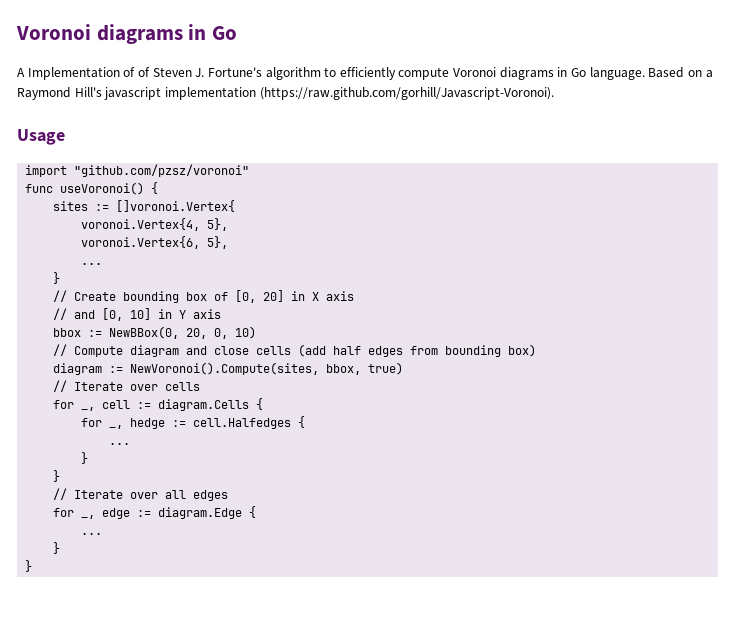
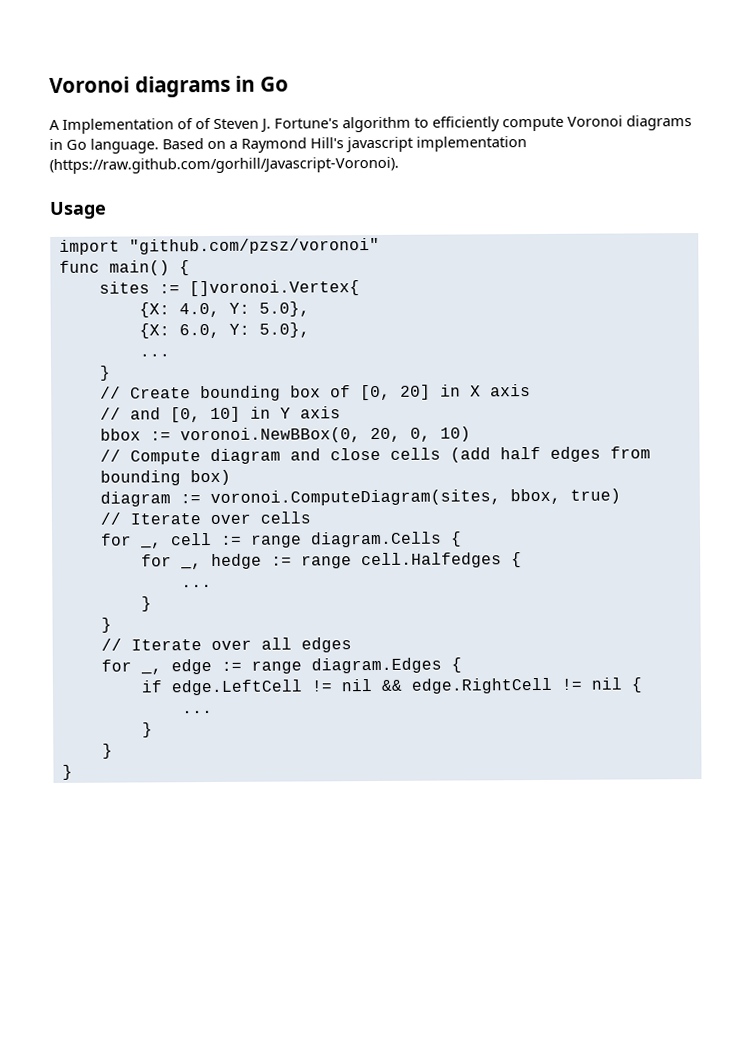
- func useVoronoi() {
+ func main() {
- voronoi.Vertex{4, 5},
- voronoi.Vertex{6, 5},
+ {X: 4.0, Y: 5.0},
+ {X: 6.0, Y: 5.0},
- bbox := NewBBox(0, 20, 0, 10)
+ bbox := voronoi.NewBBox(0, 20, 0, 10)
- diagram := NewVoronoi().Compute(sites, bbox, true)
+ diagram := voronoi.ComputeDiagram(sites, bbox, true)
- for _, cell := diagram.Cells {
+ for _, cell := range diagram.Cells {
- for _, hedge := cell.Halfedges {
+ for _, hedge := range cell.Halfedges {
- for _, edge := diagram.Edge {
+ for _, edge := range diagram.Edges {
+ if edge.LeftCell != nil && edge.RightCell != nil {
  ...
+ }

